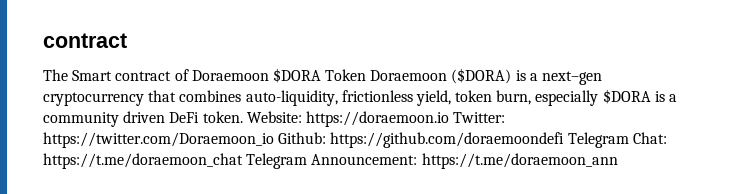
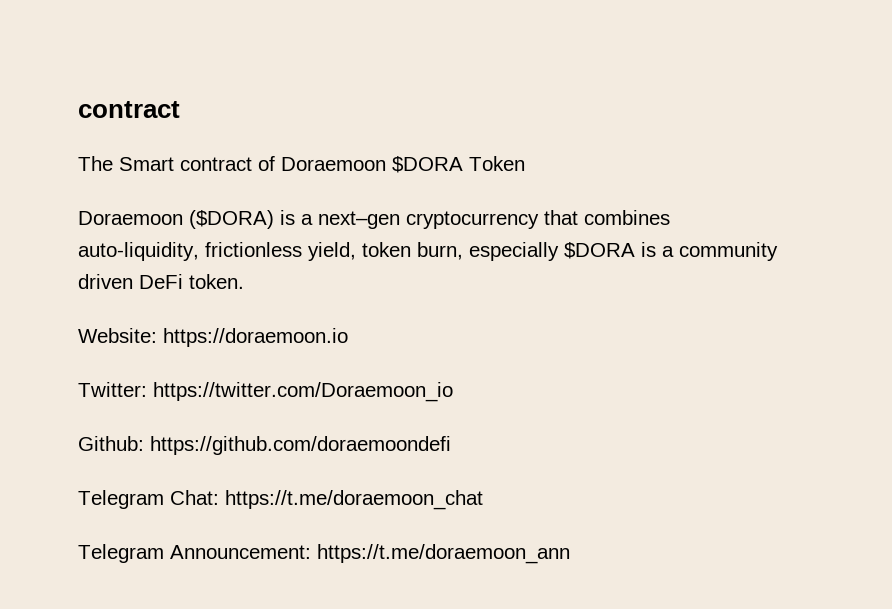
- The Smart contract of Doraemoon $DORA Token Doraemoon ($DORA) is a next–gen cryptocurrency that combines auto-liquidity, frictionless yield, token burn, especially $DORA is a community driven DeFi token. Website: https://doraemoon.io Twitter: https://twitter.com/Doraemoon_io Github: https://github.com/doraemoondefi Telegram Chat: https://t.me/doraemoon_chat Telegram Announcement: https://t.me/doraemoon_ann
+ The Smart contract of Doraemoon $DORA Token
+ Doraemoon ($DORA) is a next–gen cryptocurrency that combines auto-liquidity, frictionless yield, token burn, especially $DORA is a community driven DeFi token.
+ Website: https://doraemoon.io
+ Twitter: https://twitter.com/Doraemoon_io
+ Github: https://github.com/doraemoondefi
+ Telegram Chat: https://t.me/doraemoon_chat
+ Telegram Announcement: https://t.me/doraemoon_ann

